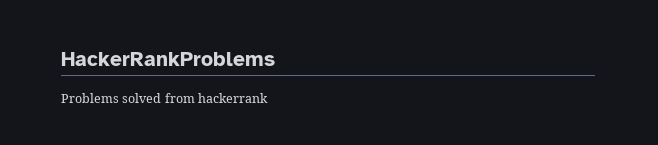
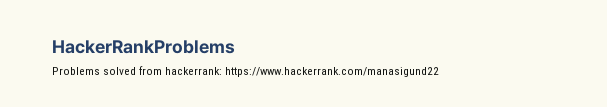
- Problems solved from hackerrank
+ Problems solved from hackerrank: https://www.hackerrank.com/manasigund22

